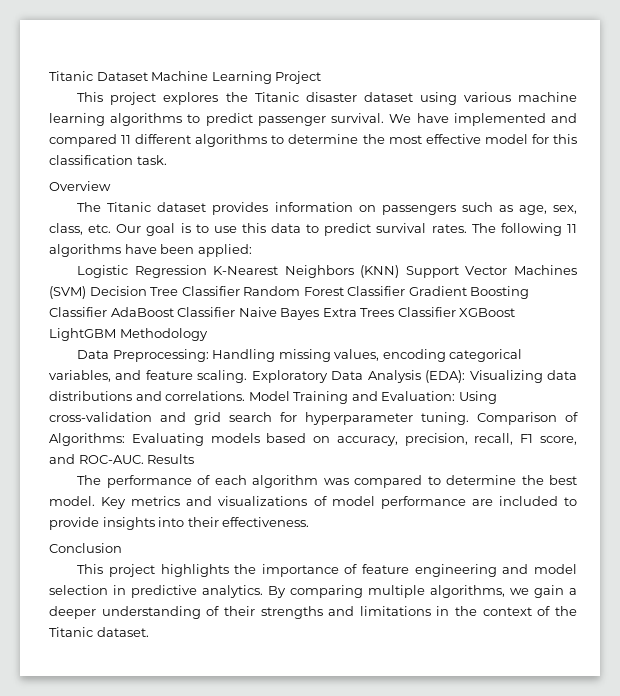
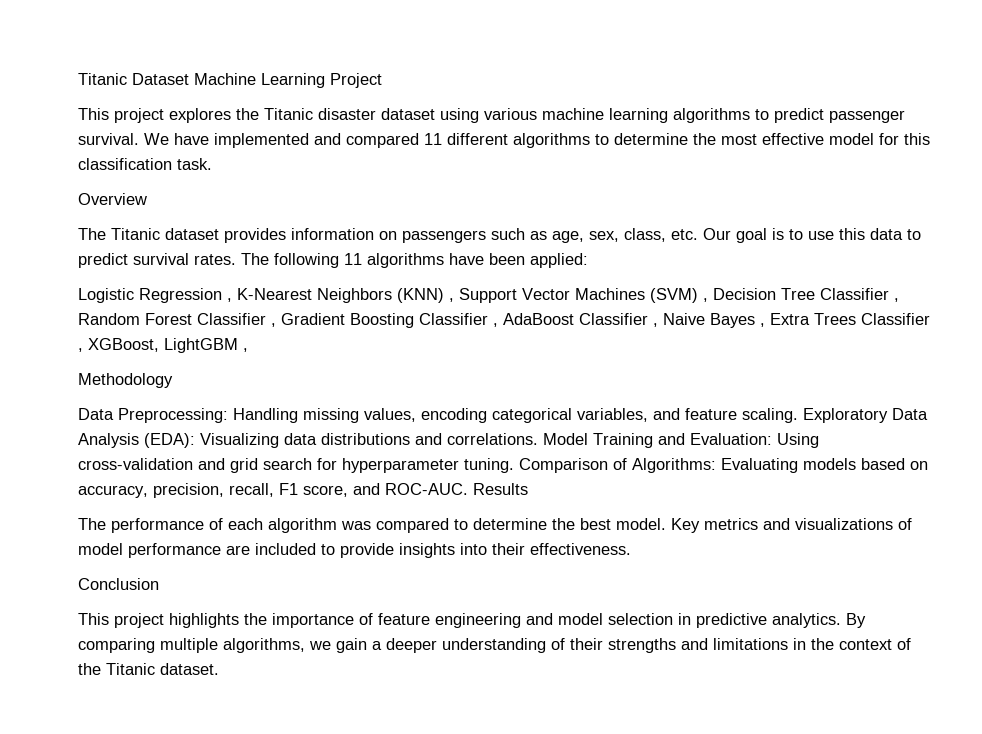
- Logistic Regression K-Nearest Neighbors (KNN) Support Vector Machines (SVM) Decision Tree Classifier Random Forest Classifier Gradient Boosting Classifier AdaBoost Classifier Naive Bayes Extra Trees Classifier XGBoost LightGBM Methodology
+ Logistic Regression , K-Nearest Neighbors (KNN) , Support Vector Machines (SVM) , Decision Tree Classifier , Random Forest Classifier , Gradient Boosting Classifier , AdaBoost Classifier , Naive Bayes , Extra Trees Classifier , XGBoost, LightGBM ,
+ Methodology

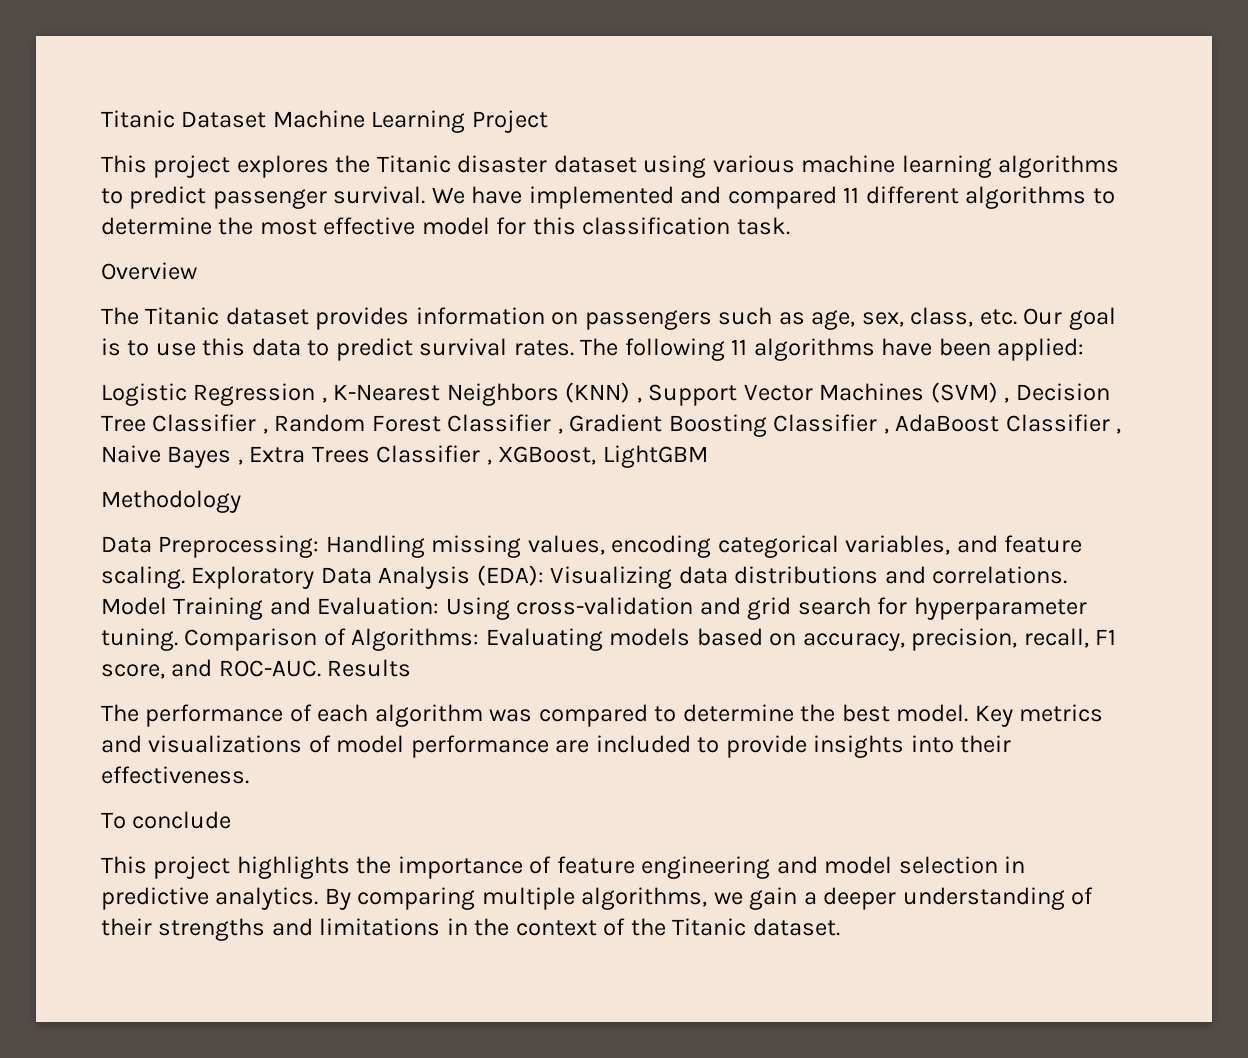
- Logistic Regression , K-Nearest Neighbors (KNN) , Support Vector Machines (SVM) , Decision Tree Classifier , Random Forest Classifier , Gradient Boosting Classifier , AdaBoost Classifier , Naive Bayes , Extra Trees Classifier , XGBoost, LightGBM ,
+ Logistic Regression , K-Nearest Neighbors (KNN) , Support Vector Machines (SVM) , Decision Tree Classifier , Random Forest Classifier , Gradient Boosting Classifier , AdaBoost Classifier , Naive Bayes , Extra Trees Classifier , XGBoost, LightGBM
- Conclusion
+ To conclude

